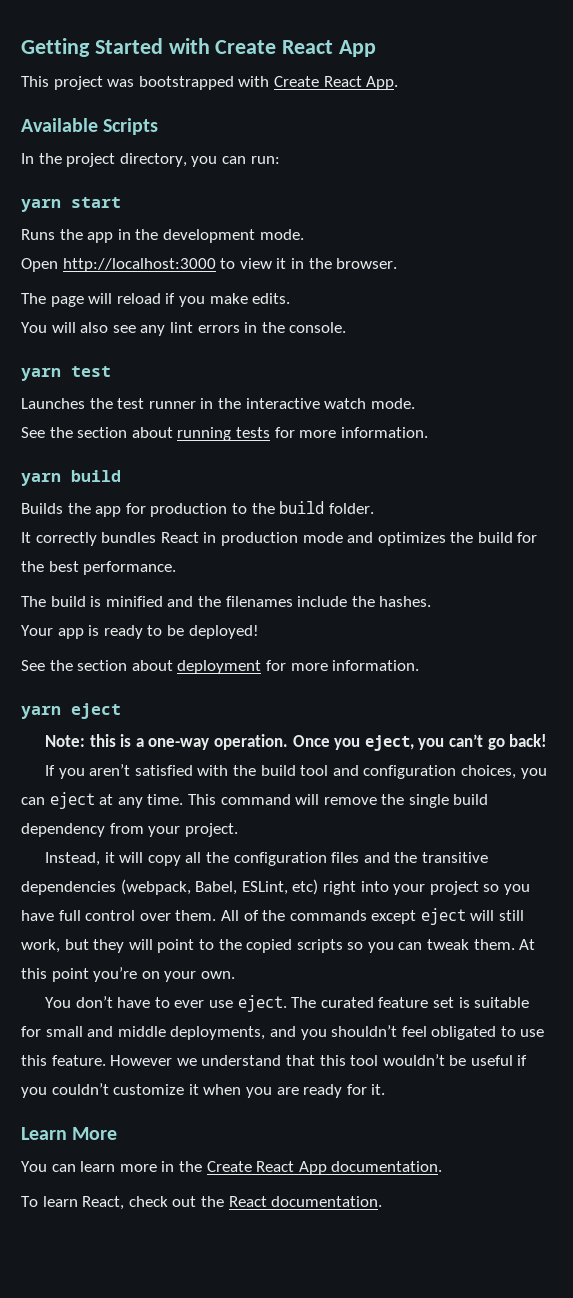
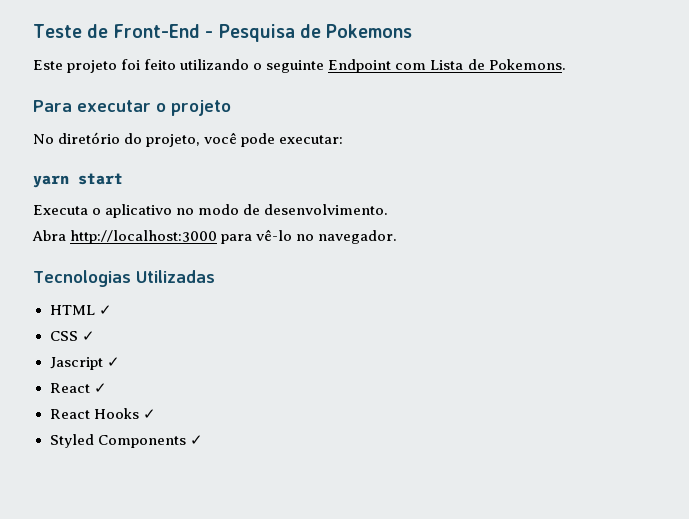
- Getting Started with Create React App
- This project was bootstrapped with Create React App.
- Available Scripts
- In the project directory, you can run:
+ Teste de Front-End - Pesquisa de Pokemons
+ Este projeto foi feito utilizando o seguinte Endpoint com Lista de Pokemons.
+ Para executar o projeto
+ No diretório do projeto, você pode executar:
  yarn start
- Runs the app in the development mode.
- Open http://localhost:3000 to view it in the browser.
- The page will reload if you make edits.
- You will also see any lint errors in the console.
- yarn test
- Launches the test runner in the interactive watch mode.
- See the section about running tests for more information.
- yarn build
- Builds the app for production to the build folder.
- It correctly bundles React in production mode and optimizes the build for the best performance.
- The build is minified and the filenames include the hashes.
- Your app is ready to be deployed!
- See the section about deployment for more information.
- yarn eject
- Note: this is a one-way operation. Once you eject, you can’t go back!
- If you aren’t satisfied with the build tool and configuration choices, you can eject at any time. This command will remove the single build dependency from your project.
- Instead, it will copy all the configuration files and the transitive dependencies (webpack, Babel, ESLint, etc) right into your project so you have full control over them. All of the commands except eject will still work, but they will point to the copied scripts so you can tweak them. At this point you’re on your own.
- You don’t have to ever use eject. The curated feature set is suitable for small and middle deployments, and you shouldn’t feel obligated to use this feature. However we understand that this tool wouldn’t be useful if you couldn’t customize it when you are ready for it.
- Learn More
- You can learn more in the Create React App documentation.
- To learn React, check out the React documentation.
+ Executa o aplicativo no modo de desenvolvimento.
+ Abra http://localhost:3000 para vê-lo no navegador.
+ Tecnologias Utilizadas
+ HTML ✓
+ CSS ✓
+ Jascript ✓
+ React ✓
+ React Hooks ✓
+ Styled Components ✓

